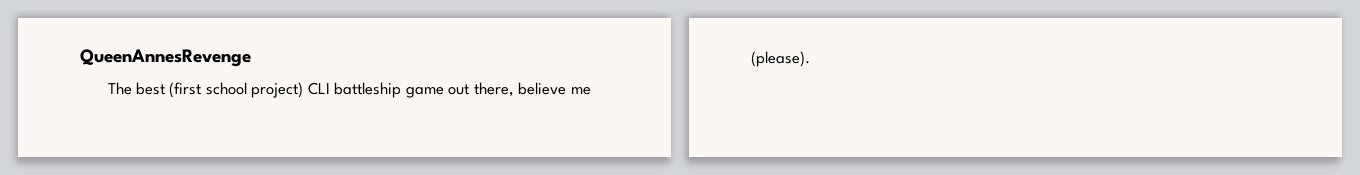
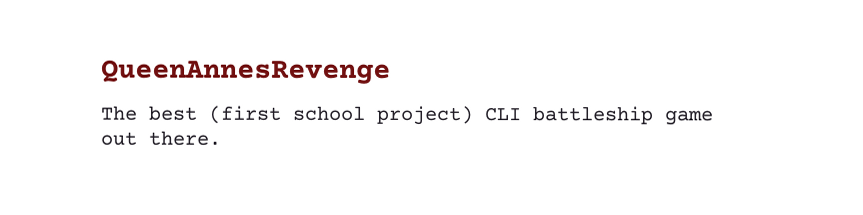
- The best (first school project) CLI battleship game out there, believe me (please).
+ The best (first school project) CLI battleship game out there.

